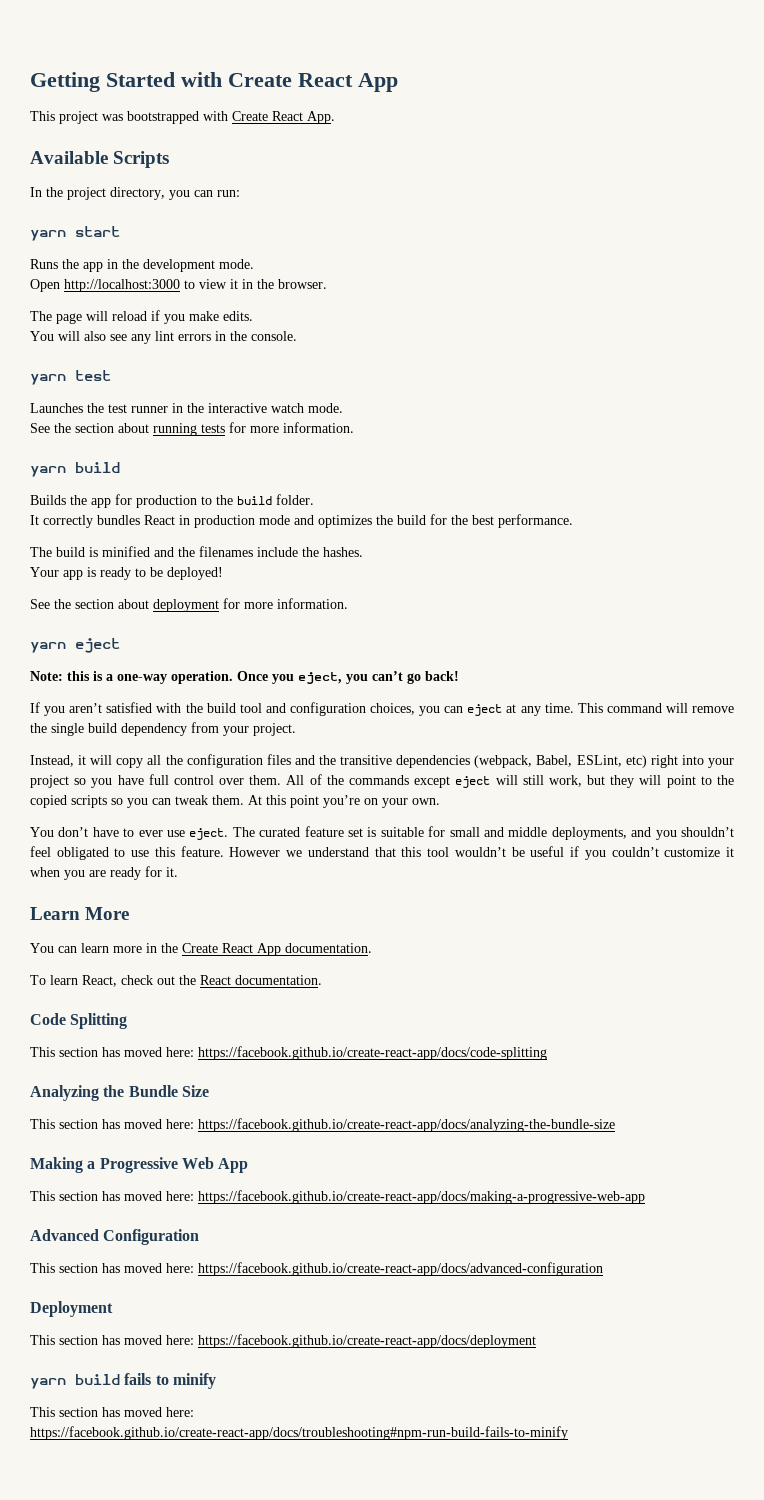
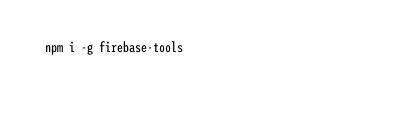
- Getting Started with Create React App
- This project was bootstrapped with Create React App.
- Available Scripts
- In the project directory, you can run:
- yarn start
- Runs the app in the development mode.
- Open http://localhost:3000 to view it in the browser.
- The page will reload if you make edits.
- You will also see any lint errors in the console.
- yarn test
- Launches the test runner in the interactive watch mode.
- See the section about running tests for more information.
- yarn build
- Builds the app for production to the build folder.
- It correctly bundles React in production mode and optimizes the build for the best performance.
- The build is minified and the filenames include the hashes.
- Your app is ready to be deployed!
- See the section about deployment for more information.
- yarn eject
- Note: this is a one-way operation. Once you eject, you can’t go back!
- If you aren’t satisfied with the build tool and configuration choices, you can eject at any time. This command will remove the single build dependency from your project.
- Instead, it will copy all the configuration files and the transitive dependencies (webpack, Babel, ESLint, etc) right into your project so you have full control over them. All of the commands except eject will still work, but they will point to the copied scripts so you can tweak them. At this point you’re on your own.
- You don’t have to ever use eject. The curated feature set is suitable for small and middle deployments, and you shouldn’t feel obligated to use this feature. However we understand that this tool wouldn’t be useful if you couldn’t customize it when you are ready for it.
- Learn More
- You can learn more in the Create React App documentation.
- To learn React, check out the React documentation.
- Code Splitting
- This section has moved here: https://facebook.github.io/create-react-app/docs/code-splitting
- Analyzing the Bundle Size
- This section has moved here: https://facebook.github.io/create-react-app/docs/analyzing-the-bundle-size
- Making a Progressive Web App
- This section has moved here: https://facebook.github.io/create-react-app/docs/making-a-progressive-web-app
- Advanced Configuration
- This section has moved here: https://facebook.github.io/create-react-app/docs/advanced-configuration
- Deployment
- This section has moved here: https://facebook.github.io/create-react-app/docs/deployment
- yarn build fails to minify
- This section has moved here: https://facebook.github.io/create-react-app/docs/troubleshooting#npm-run-build-fails-to-minify
+ npm i -g firebase-tools

